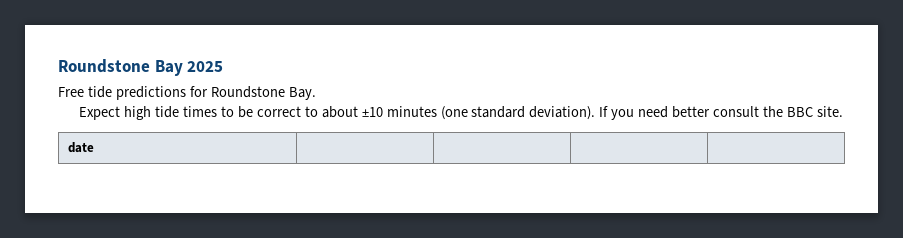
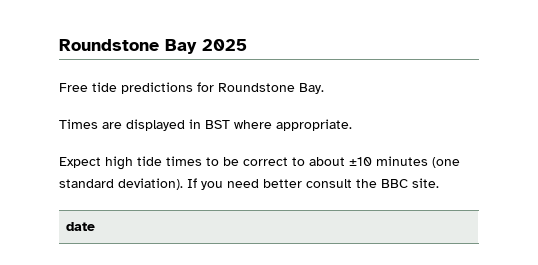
+ Times are displayed in BST where appropriate.

